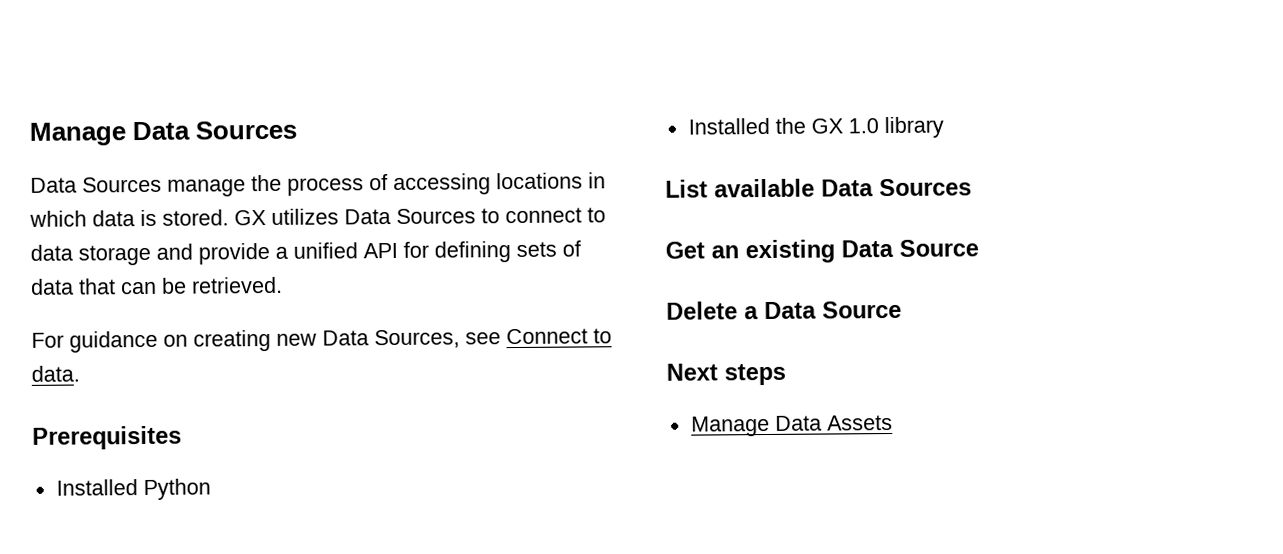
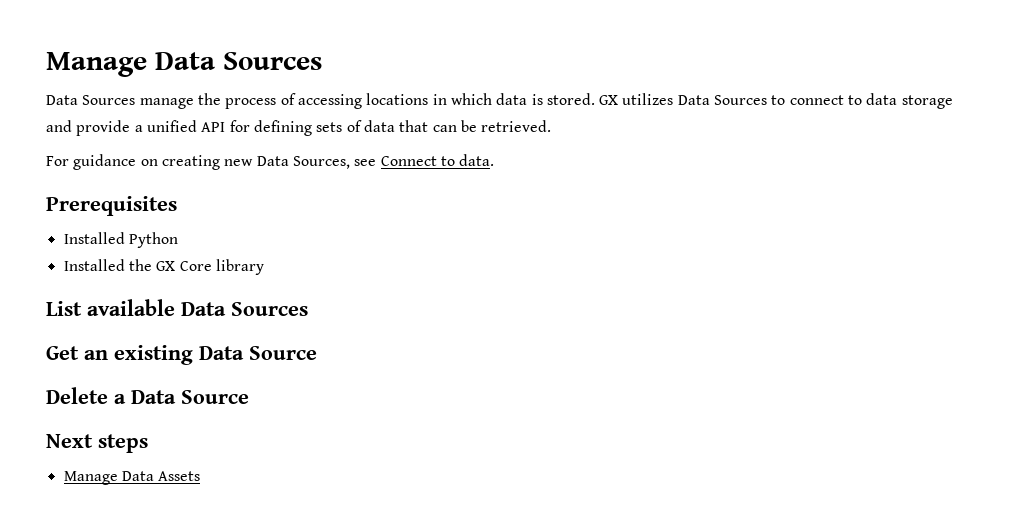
- Installed the GX 1.0 library
+ Installed the GX Core library

